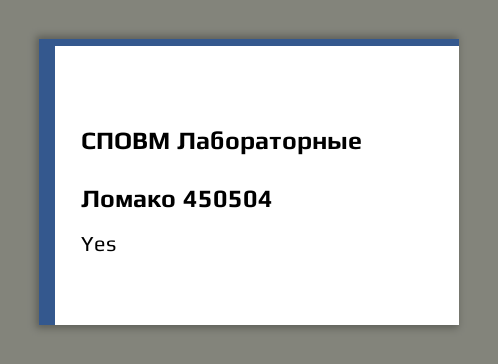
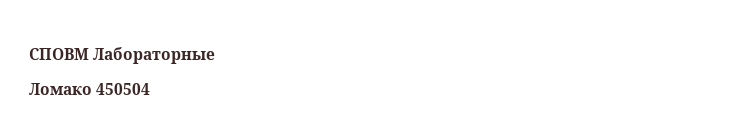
- Yes

